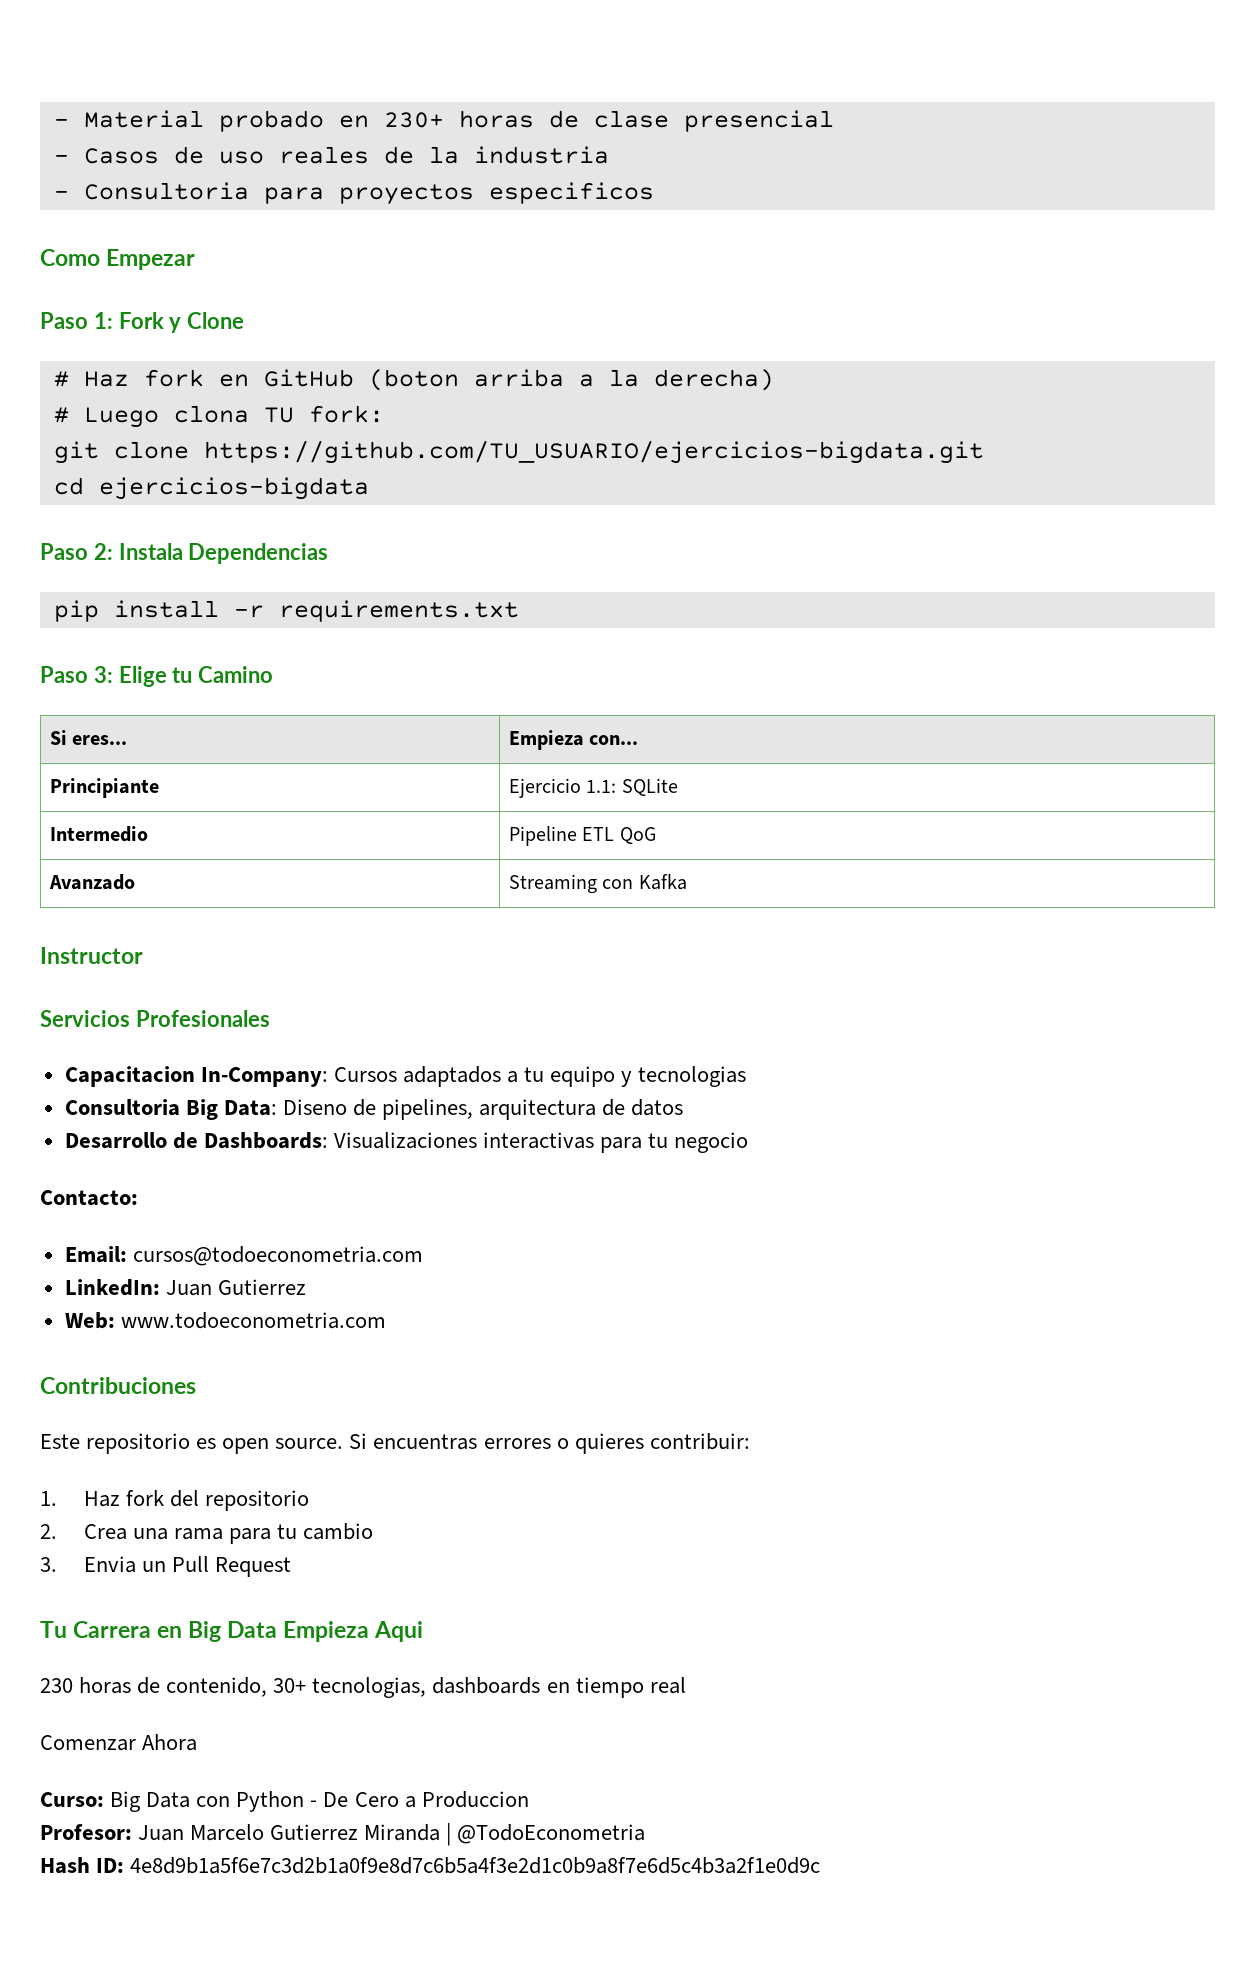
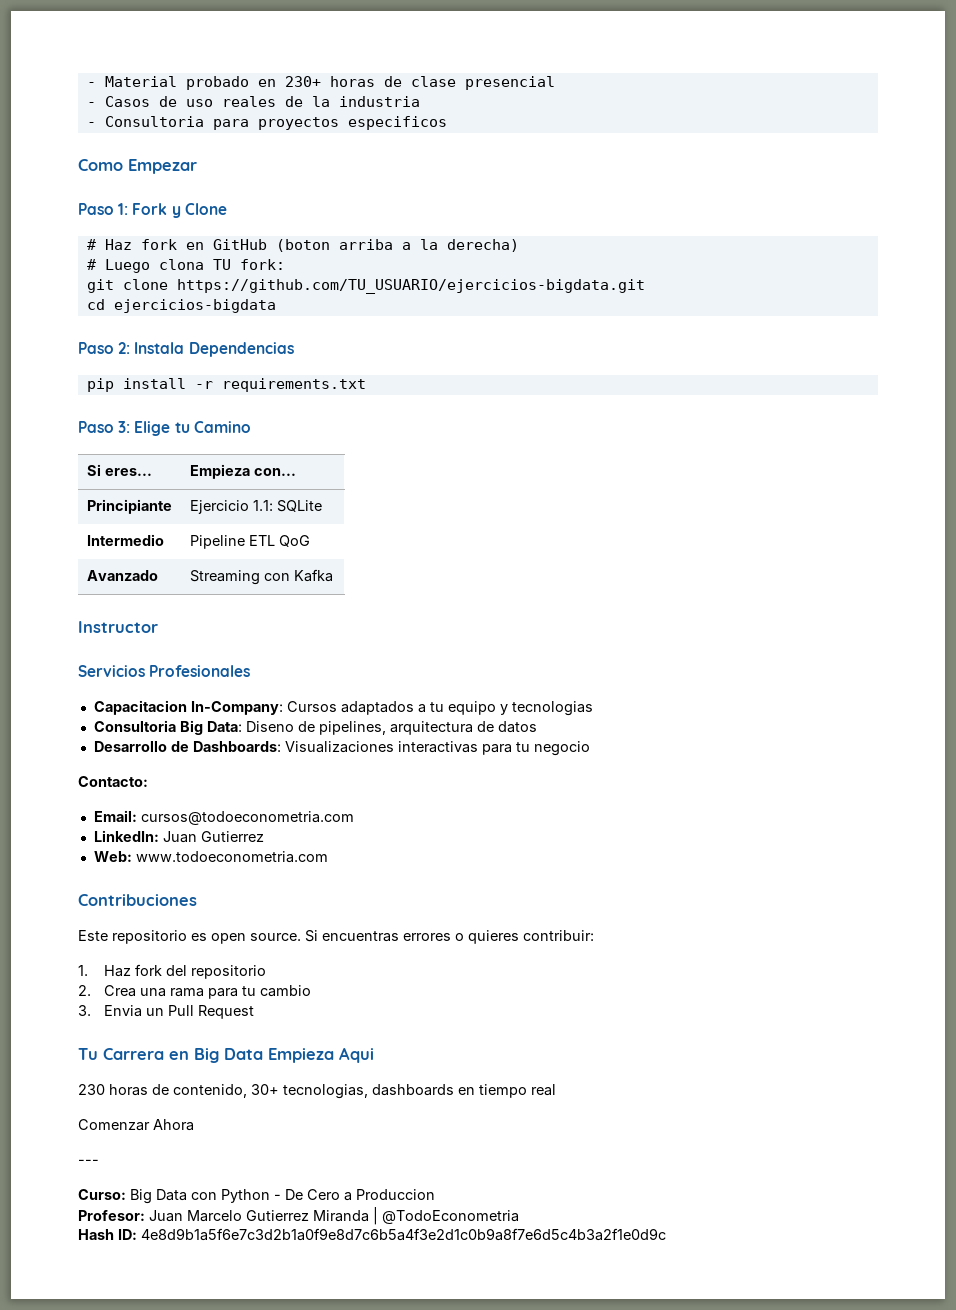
+ ---

